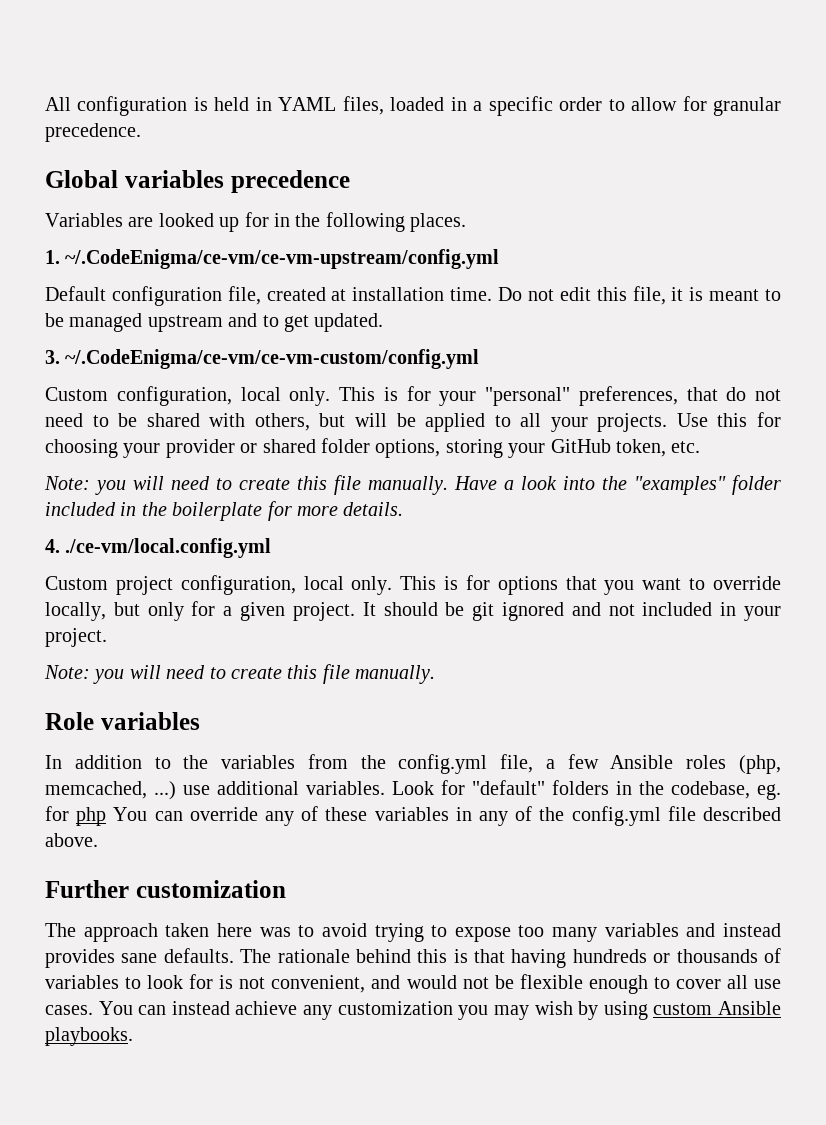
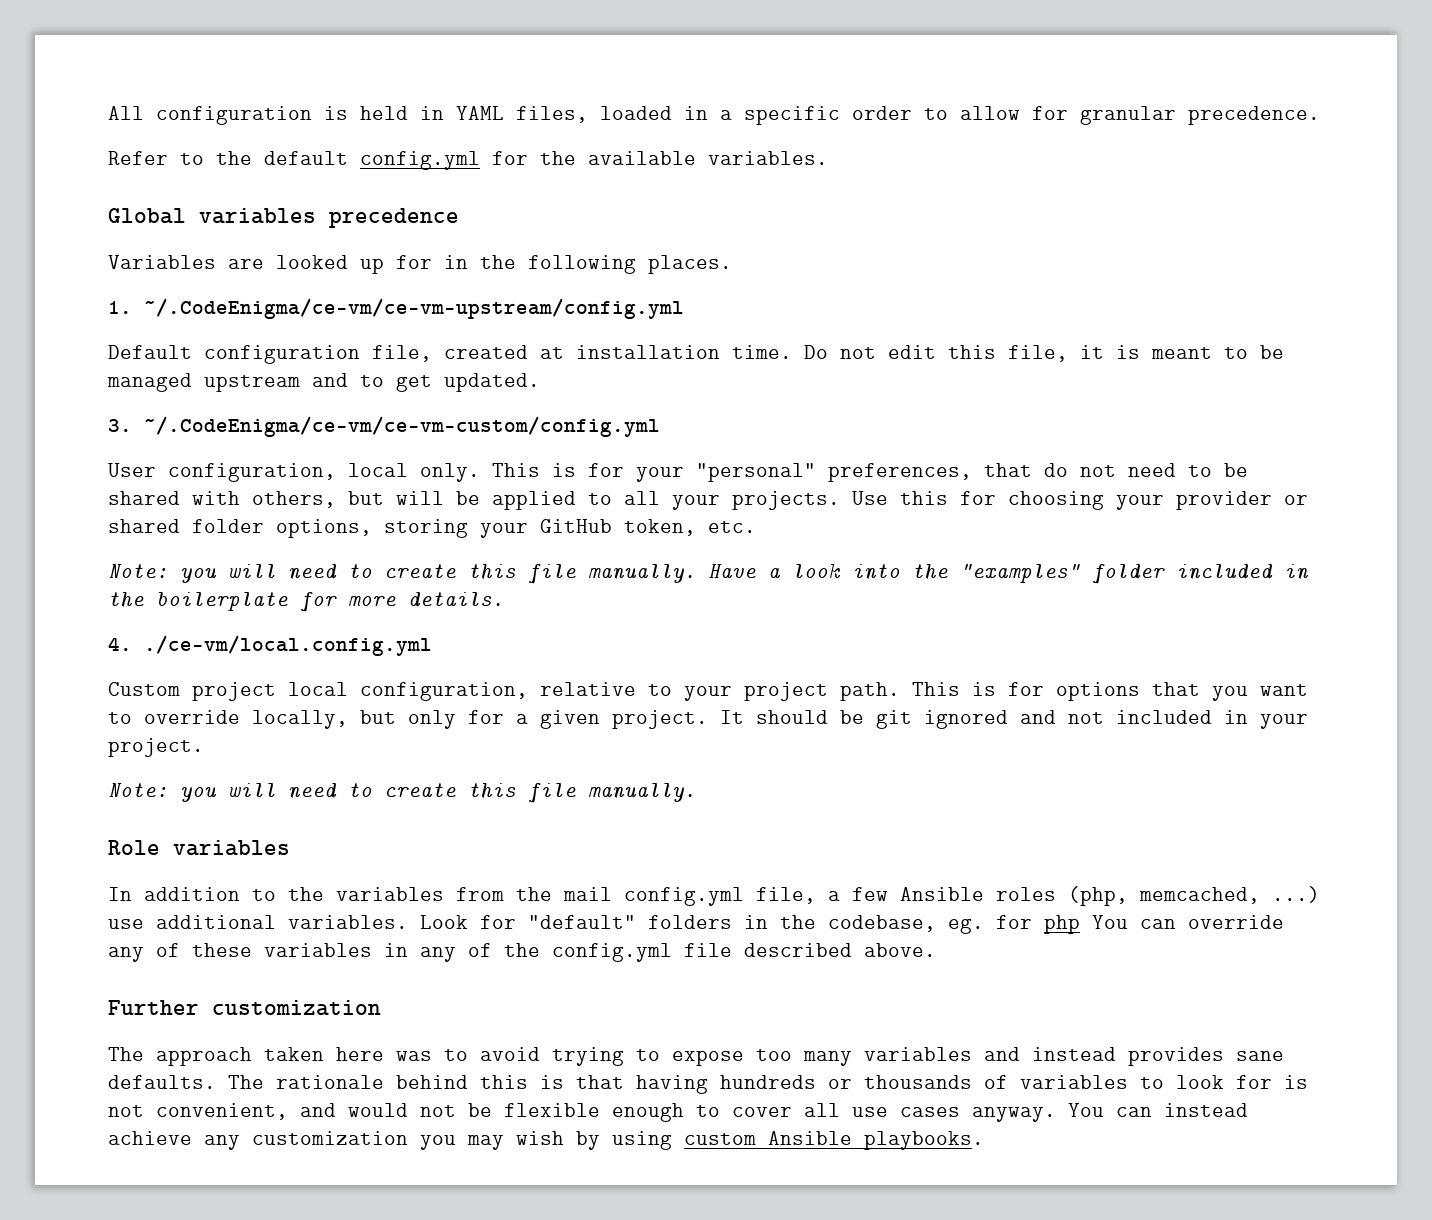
+ Refer to the default config.yml for the available variables.
- Custom configuration, local only.
+ User configuration, local only.
- Custom project configuration, local only.
+ Custom project local configuration, relative to your project path.
- In addition to the variables from the config.yml file, a few Ansible roles (php, memcached, ...) use additional variables.
+ In addition to the variables from the mail config.yml file, a few Ansible roles (php, memcached, ...) use additional variables.
- The rationale behind this is that having hundreds or thousands of variables to look for is not convenient, and would not be flexible enough to cover all use cases.
+ The rationale behind this is that having hundreds or thousands of variables to look for is not convenient, and would not be flexible enough to cover all use cases anyway.

